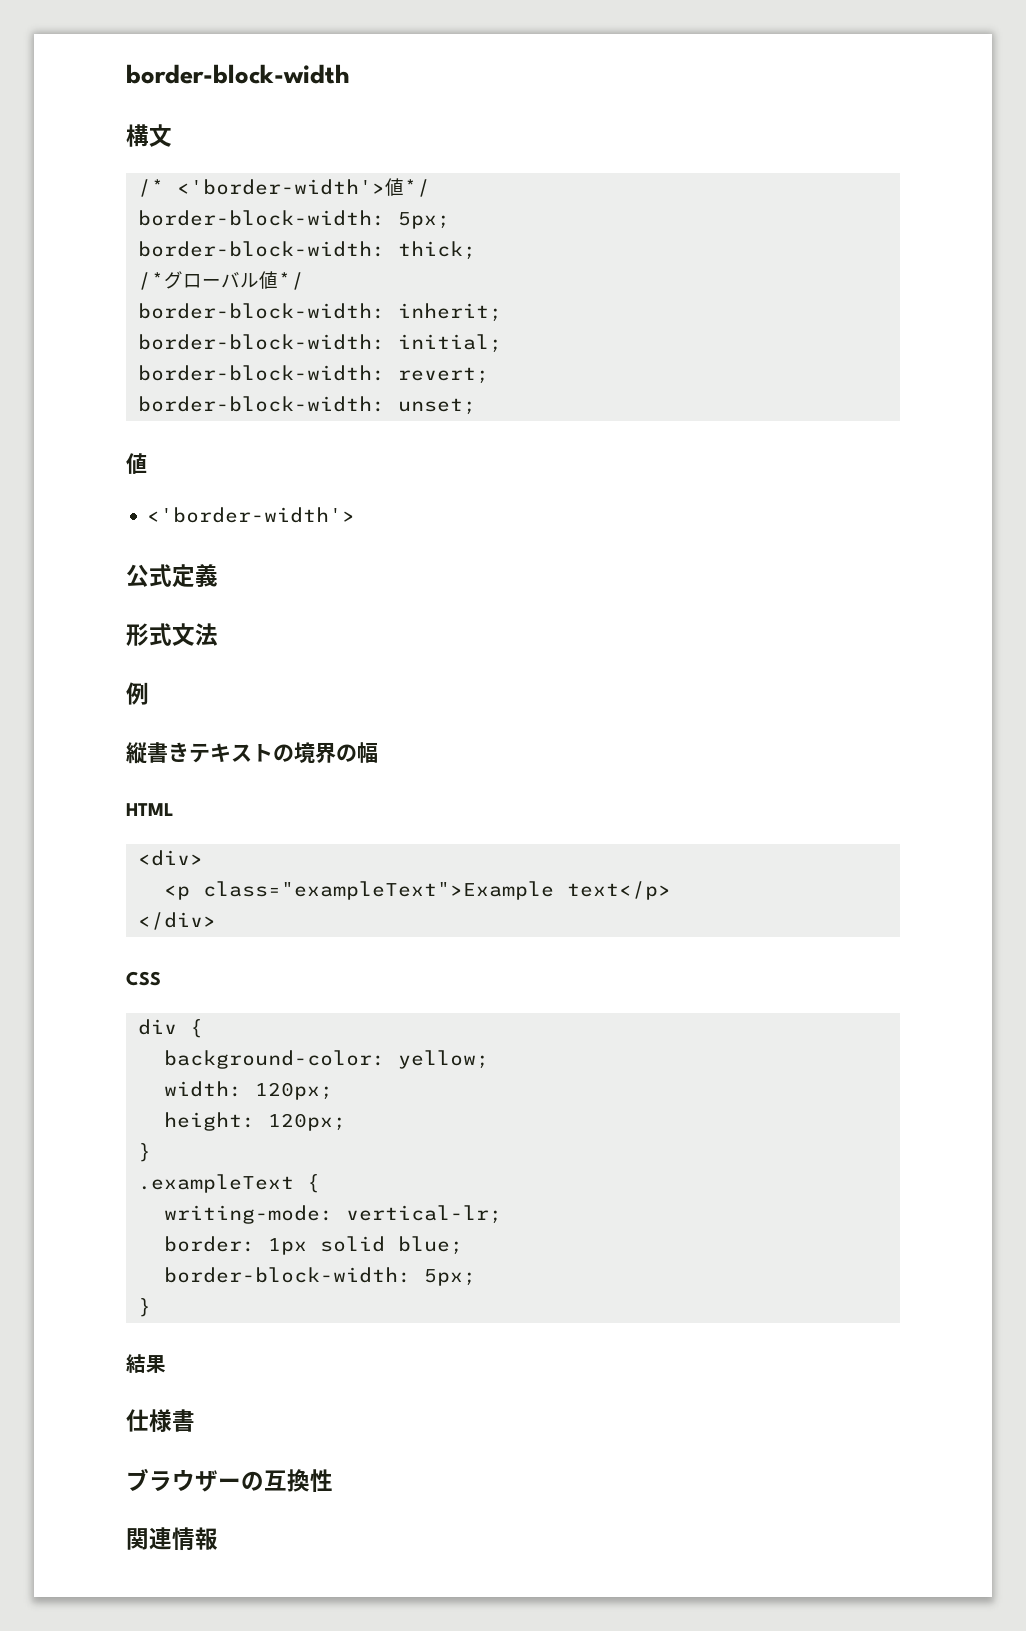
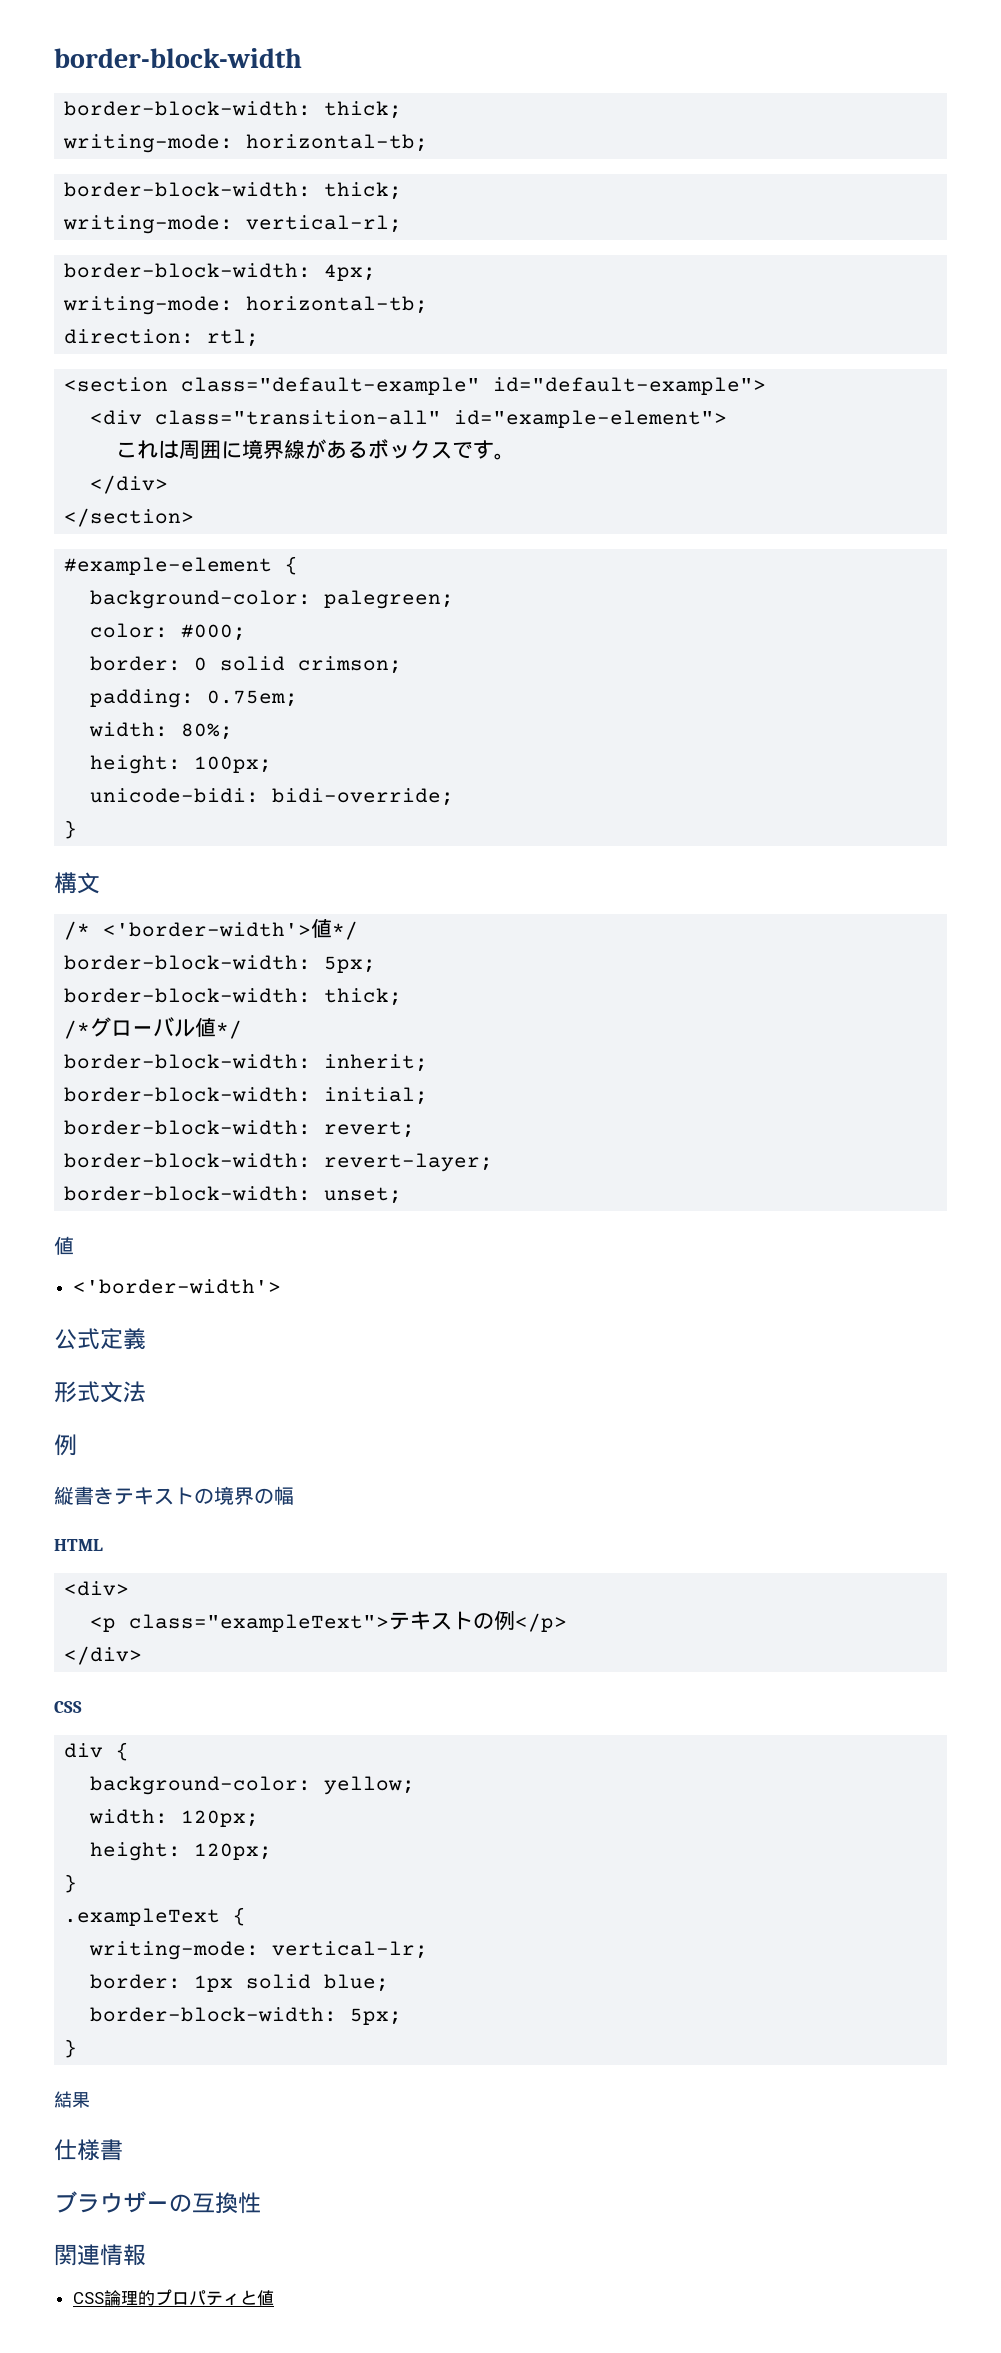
  border-block-width
+ border-block-width: thick;
+ writing-mode: horizontal-tb;
+ border-block-width: thick;
+ writing-mode: vertical-rl;
+ border-block-width: 4px;
+ writing-mode: horizontal-tb;
+ direction: rtl;
+ <section class="default-example" id="default-example">
+ <div class="transition-all" id="example-element">
+ これは周囲に境界線があるボックスです。
+ </div>
+ </section>
+ #example-element {
+ background-color: palegreen;
+ color: #000;
+ border: 0 solid crimson;
+ padding: 0.75em;
+ width: 80%;
+ height: 100px;
+ unicode-bidi: bidi-override;
+ }
+ border-block-width: revert-layer;
- <p class="exampleText">Example text</p>
+ <p class="exampleText">テキストの例</p>
+ CSS論理的プロパティと値

